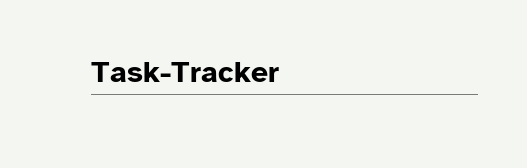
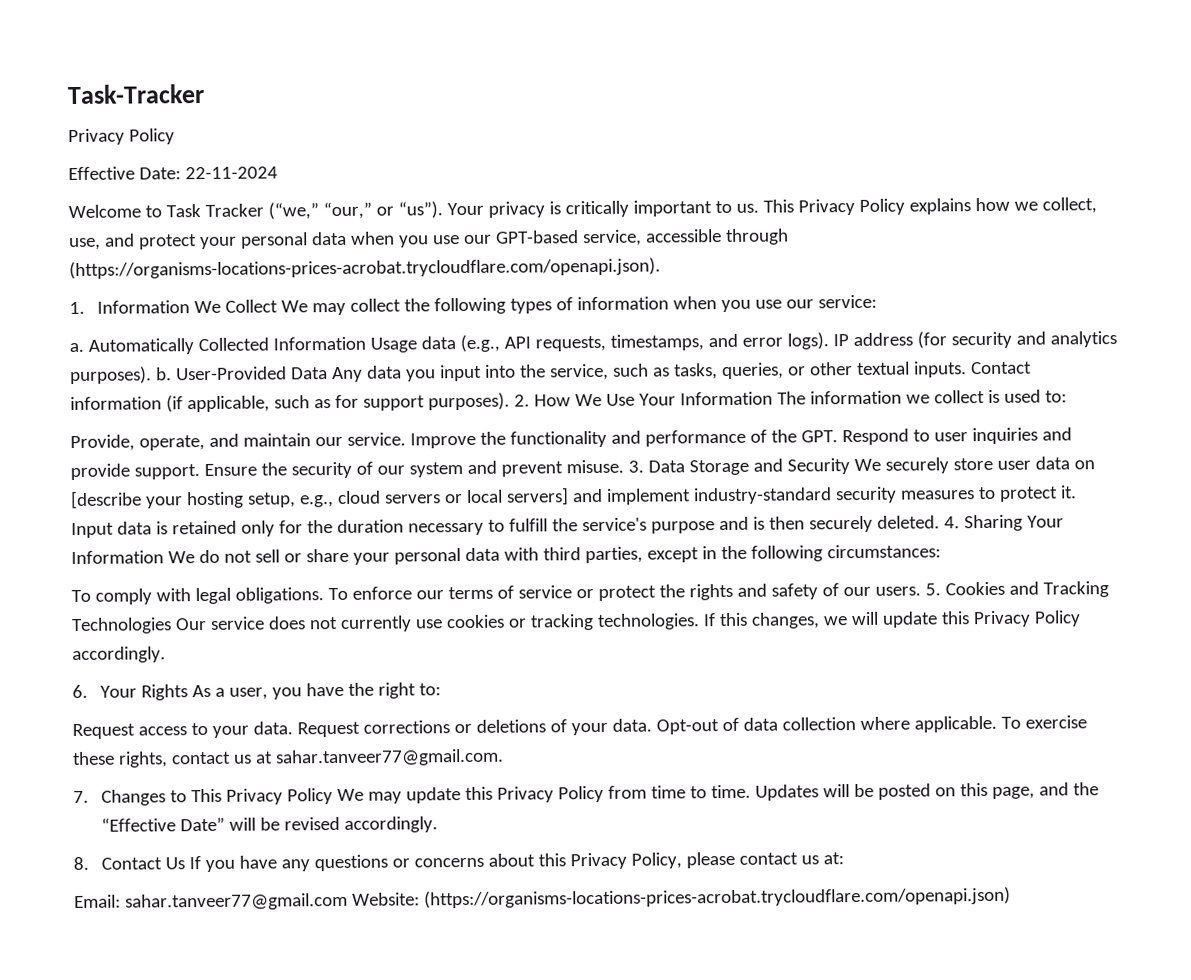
  Task-Tracker
+ Privacy Policy
+ Effective Date: 22-11-2024
+ Welcome to Task Tracker (“we,” “our,” or “us”). Your privacy is critically important to us. This Privacy Policy explains how we collect, use, and protect your personal data when you use our GPT-based service, accessible through (https://organisms-locations-prices-acrobat.trycloudflare.com/openapi.json).
+ 1. Information We Collect We may collect the following types of information when you use our service:
+ a. Automatically Collected Information Usage data (e.g., API requests, timestamps, and error logs). IP address (for security and analytics purposes). b. User-Provided Data Any data you input into the service, such as tasks, queries, or other textual inputs. Contact information (if applicable, such as for support purposes). 2. How We Use Your Information The information we collect is used to:
+ Provide, operate, and maintain our service. Improve the functionality and performance of the GPT. Respond to user inquiries and provide support. Ensure the security of our system and prevent misuse. 3. Data Storage and Security We securely store user data on [describe your hosting setup, e.g., cloud servers or local servers] and implement industry-standard security measures to protect it. Input data is retained only for the duration necessary to fulfill the service's purpose and is then securely deleted. 4. Sharing Your Information We do not sell or share your personal data with third parties, except in the following circumstances:
+ To comply with legal obligations. To enforce our terms of service or protect the rights and safety of our users. 5. Cookies and Tracking Technologies Our service does not currently use cookies or tracking technologies. If this changes, we will update this Privacy Policy accordingly.
+ 6. Your Rights As a user, you have the right to:
+ Request access to your data. Request corrections or deletions of your data. Opt-out of data collection where applicable. To exercise these rights, contact us at sahar.tanveer77@gmail.com.
+ 7. Changes to This Privacy Policy We may update this Privacy Policy from time to time. Updates will be posted on this page, and the “Effective Date” will be revised accordingly.
+ 8. Contact Us If you have any questions or concerns about this Privacy Policy, please contact us at:
+ Email: sahar.tanveer77@gmail.com Website: (https://organisms-locations-prices-acrobat.trycloudflare.com/openapi.json)

